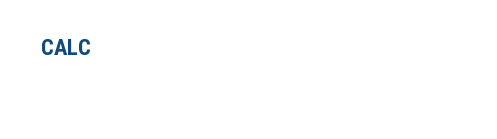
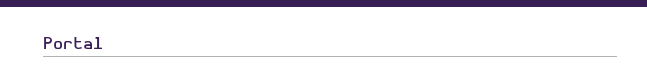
- CALC
+ Portal

